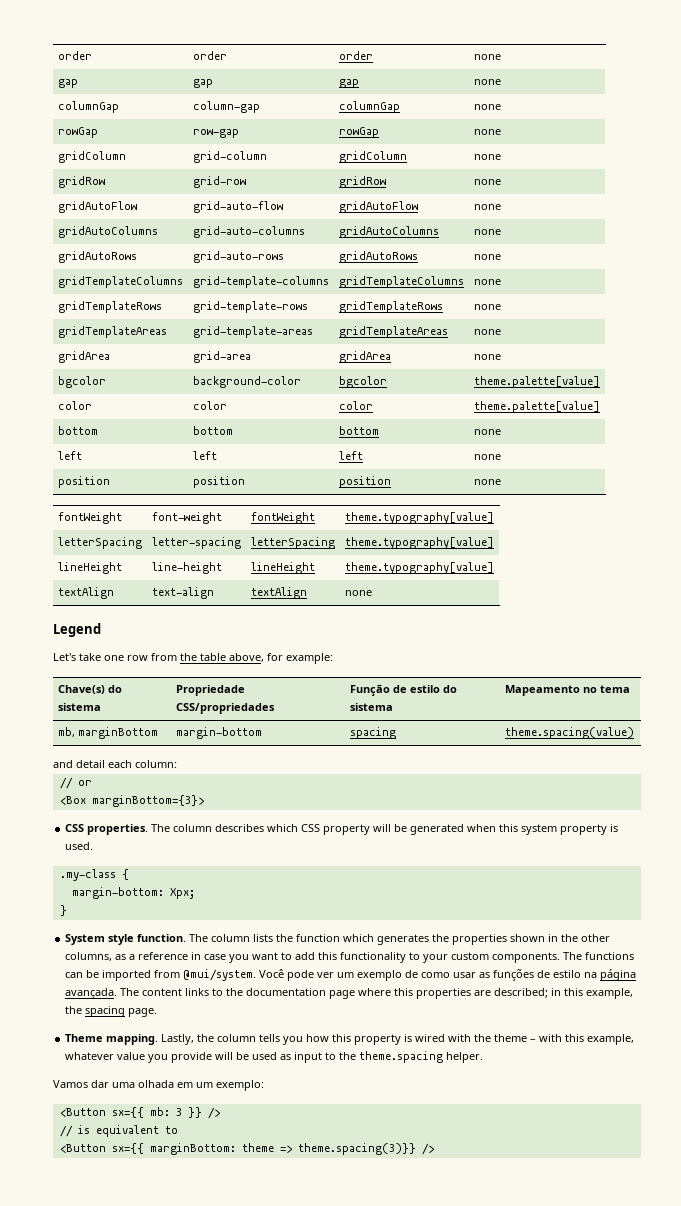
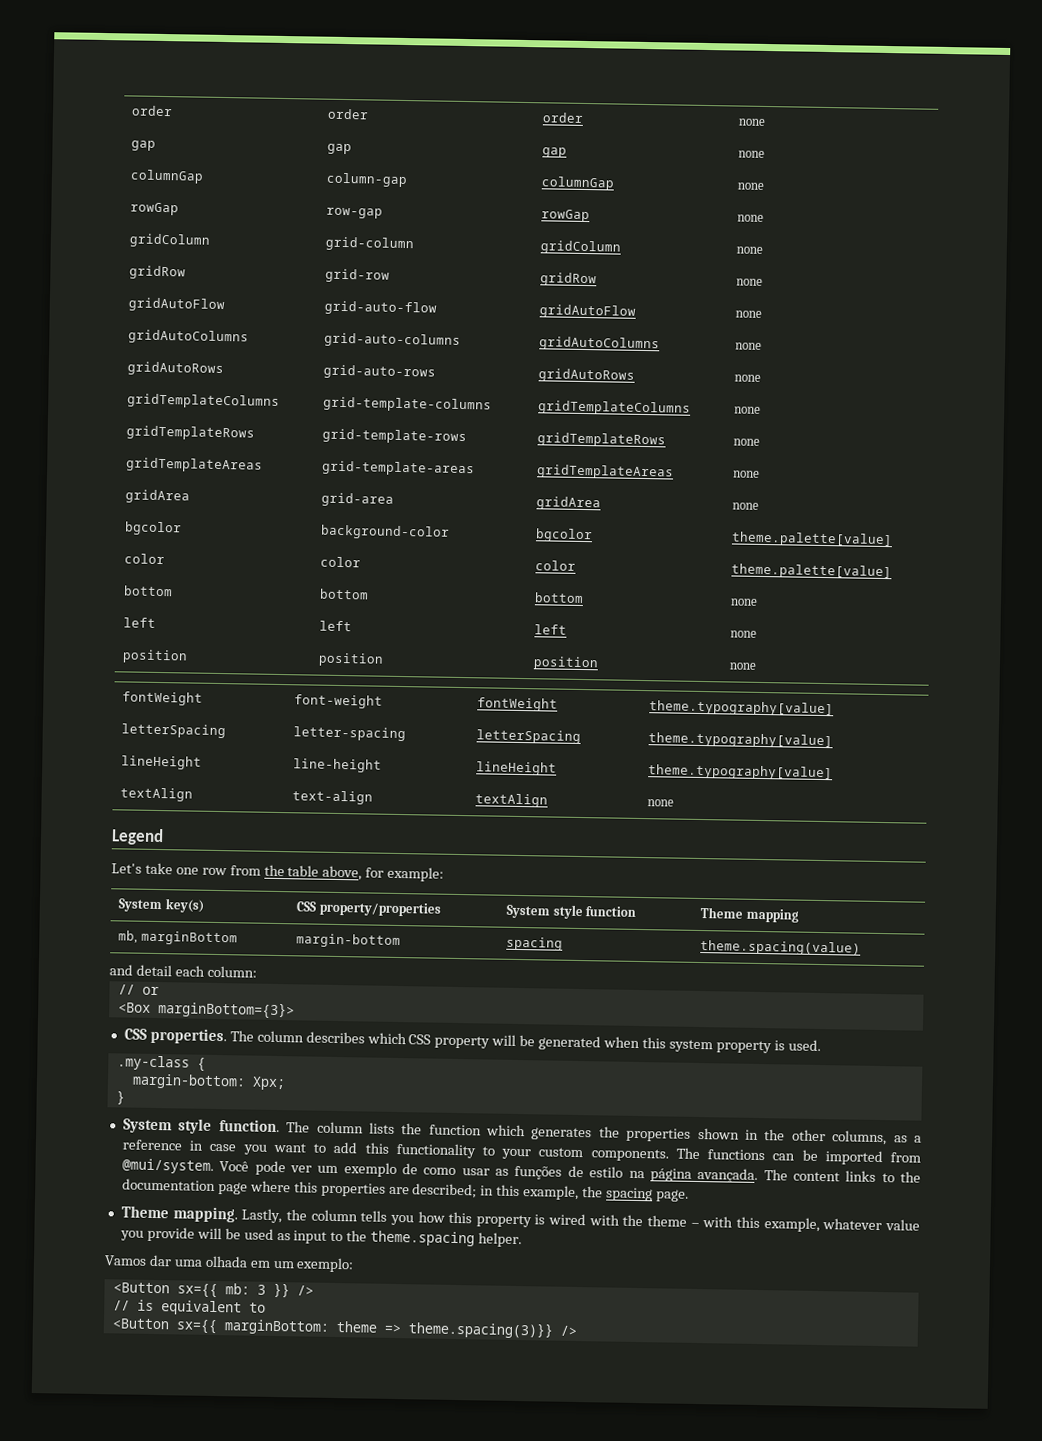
- Chave(s) do sistema | Propriedade CSS/propriedades | Função de estilo do sistema | Mapeamento no tema
+ System key(s) | CSS property/properties | System style function | Theme mapping

